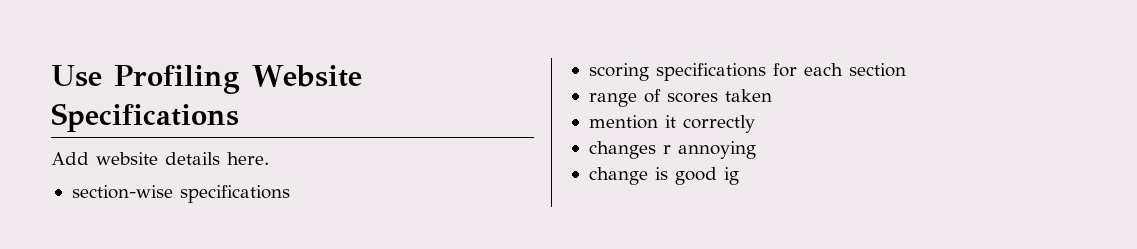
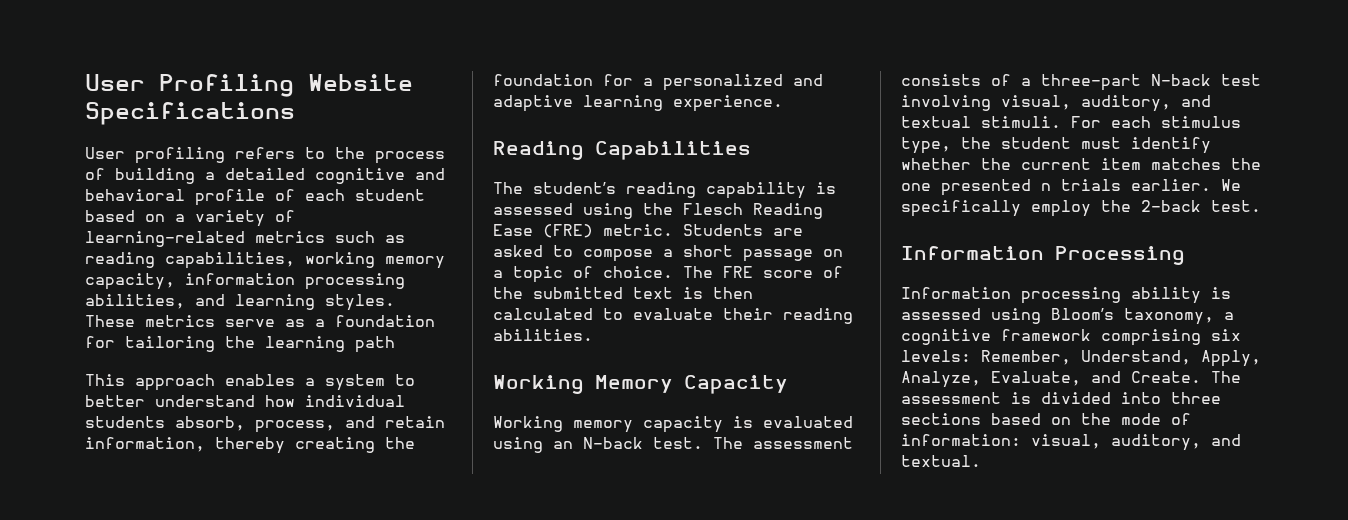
- Use Profiling Website Specifications
+ User Profiling Website Specifications
- Add website details here.
- section-wise specifications
- scoring specifications for each section
- range of scores taken
- mention it correctly
- changes r annoying
- change is good ig
+ User profiling refers to the process of building a detailed cognitive and behavioral profile of each student based on a variety of learning-related metrics such as reading capabilities, working memory capacity, information processing abilities, and learning styles. These metrics serve as a foundation for tailoring the learning path
+ This approach enables a system to better understand how individual students absorb, process, and retain information, thereby creating the foundation for a personalized and adaptive learning experience.
+ Reading Capabilities
+ The student’s reading capability is assessed using the Flesch Reading Ease (FRE) metric. Students are asked to compose a short passage on a topic of choice. The FRE score of the submitted text is then calculated to evaluate their reading abilities.
+ Working Memory Capacity
+ Working memory capacity is evaluated using an N-back test. The assessment consists of a three-part N-back test involving visual, auditory, and textual stimuli. For each stimulus type, the student must identify whether the current item matches the one presented n trials earlier. We specifically employ the 2-back test.
+ Information Processing
+ Information processing ability is assessed using Bloom’s taxonomy, a cognitive framework comprising six levels: Remember, Understand, Apply, Analyze, Evaluate, and Create. The assessment is divided into three sections based on the mode of information: visual, auditory, and textual.

